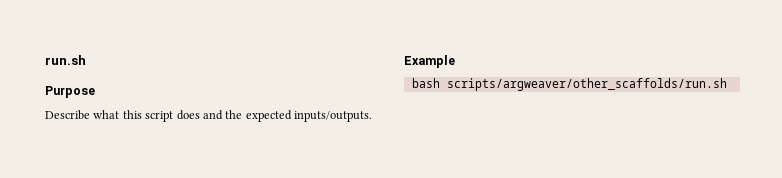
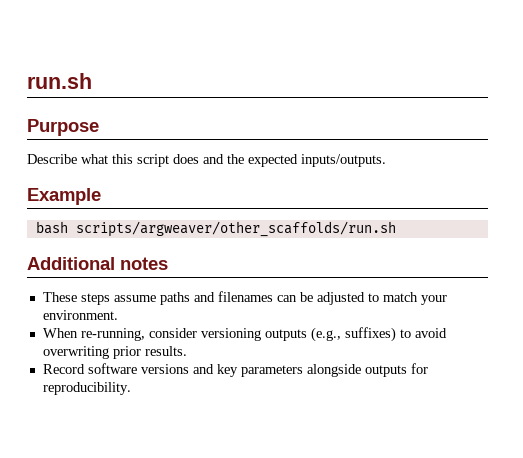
+ Additional notes
+ These steps assume paths and filenames can be adjusted to match your environment.
+ When re-running, consider versioning outputs (e.g., suffixes) to avoid overwriting prior results.
+ Record software versions and key parameters alongside outputs for reproducibility.

